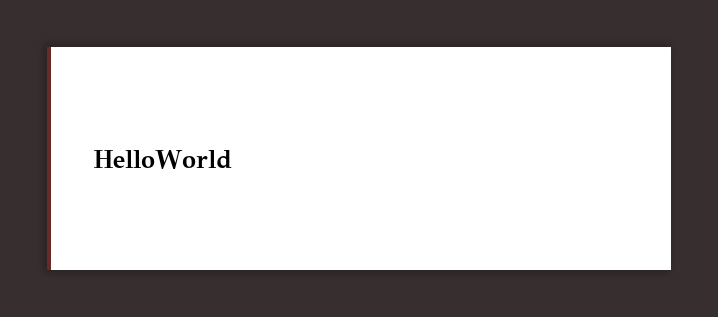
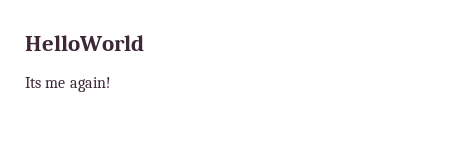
+ Its me again!

